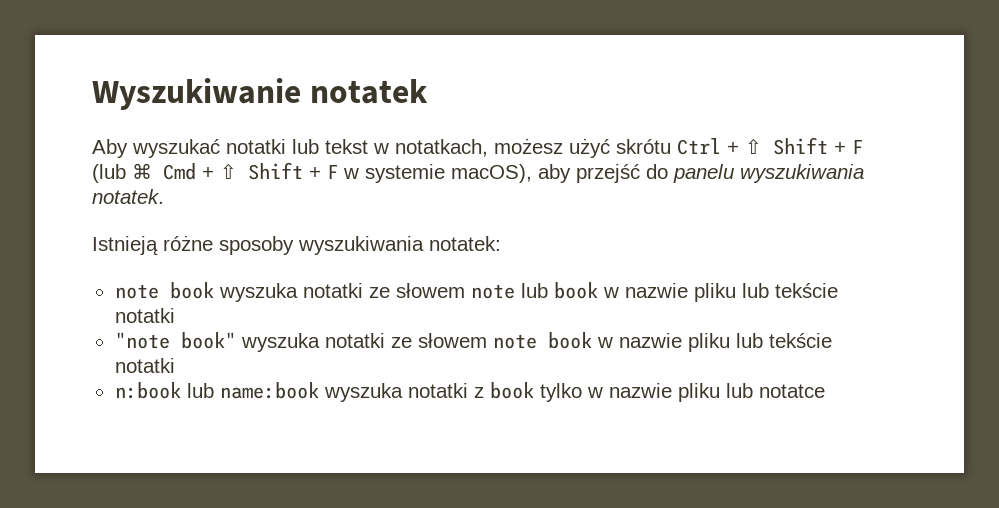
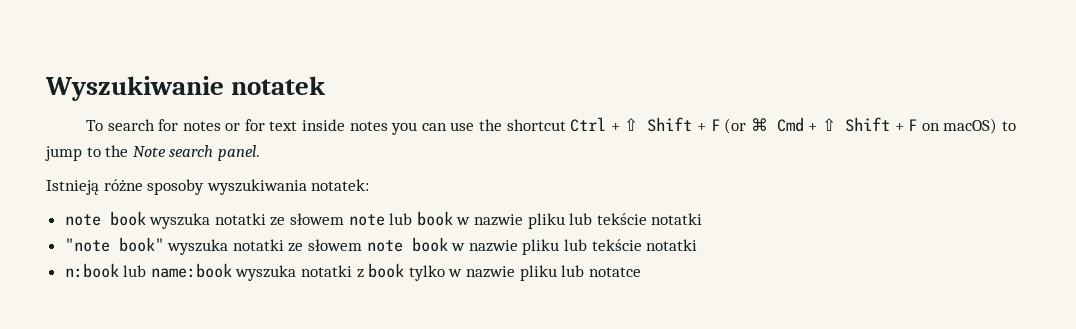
- Aby wyszukać notatki lub tekst w notatkach, możesz użyć skrótu Ctrl + ⇧ Shift + F (lub ⌘ Cmd + ⇧ Shift + F w systemie macOS), aby przejść do panelu wyszukiwania notatek.
+ To search for notes or for text inside notes you can use the shortcut Ctrl + ⇧ Shift + F (or ⌘ Cmd + ⇧ Shift + F on macOS) to jump to the Note search panel.

